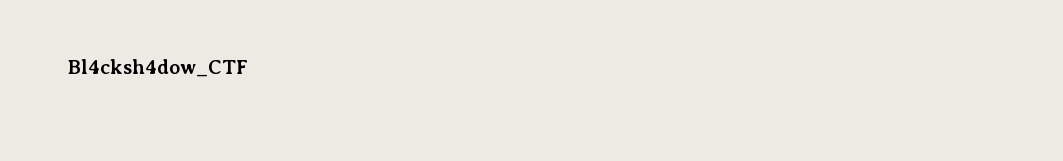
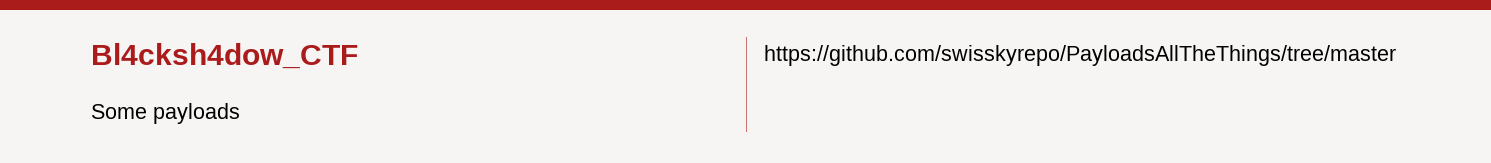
+ Some payloads https://github.com/swisskyrepo/PayloadsAllTheThings/tree/master

